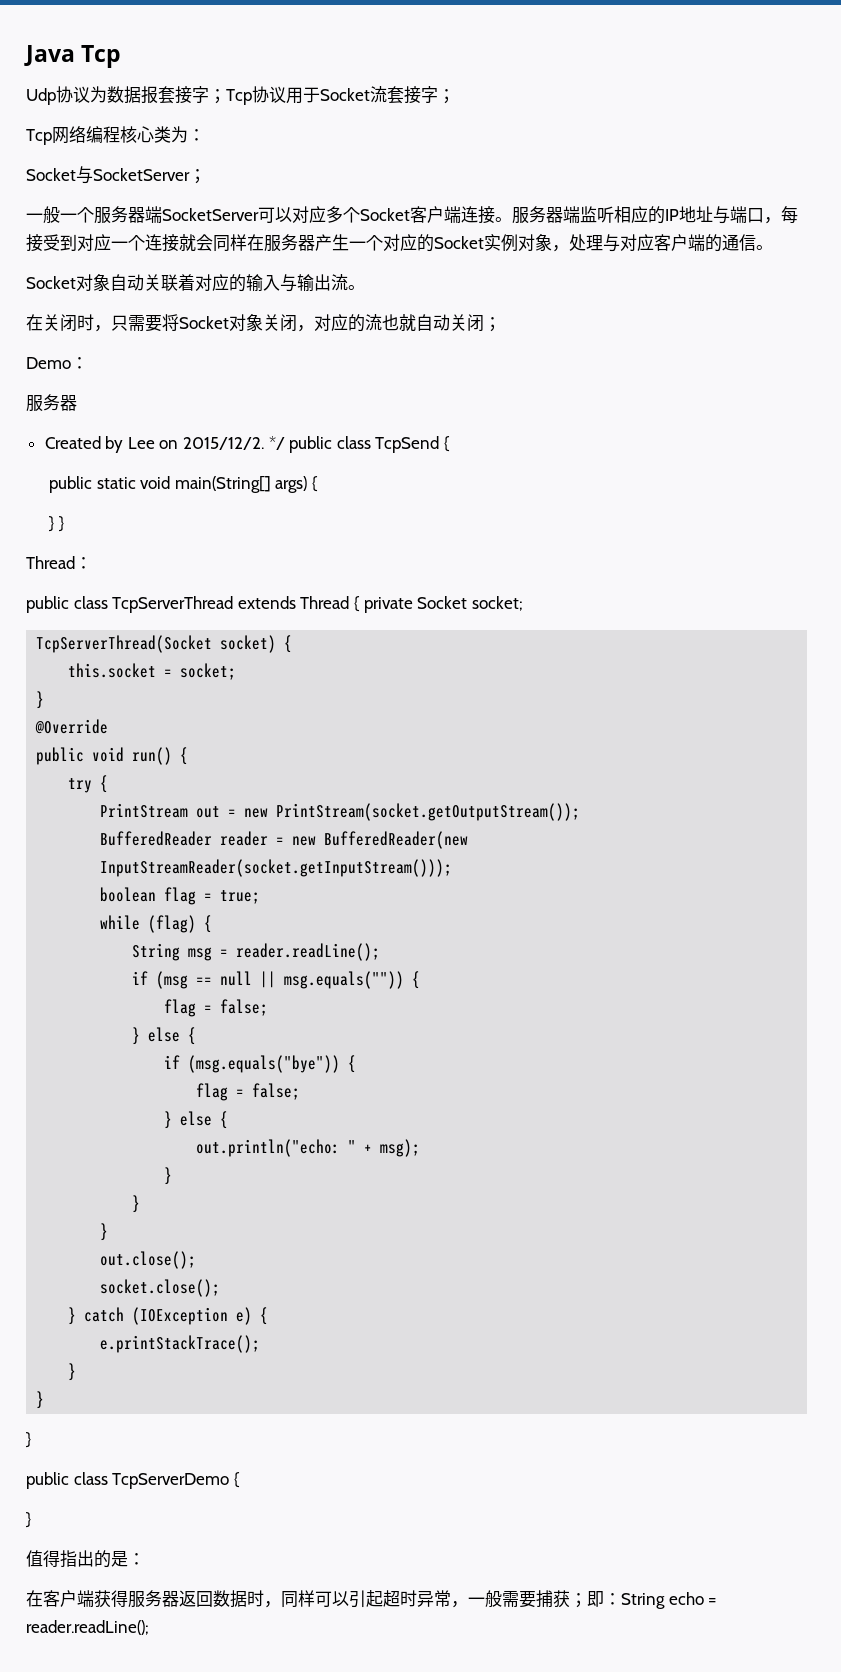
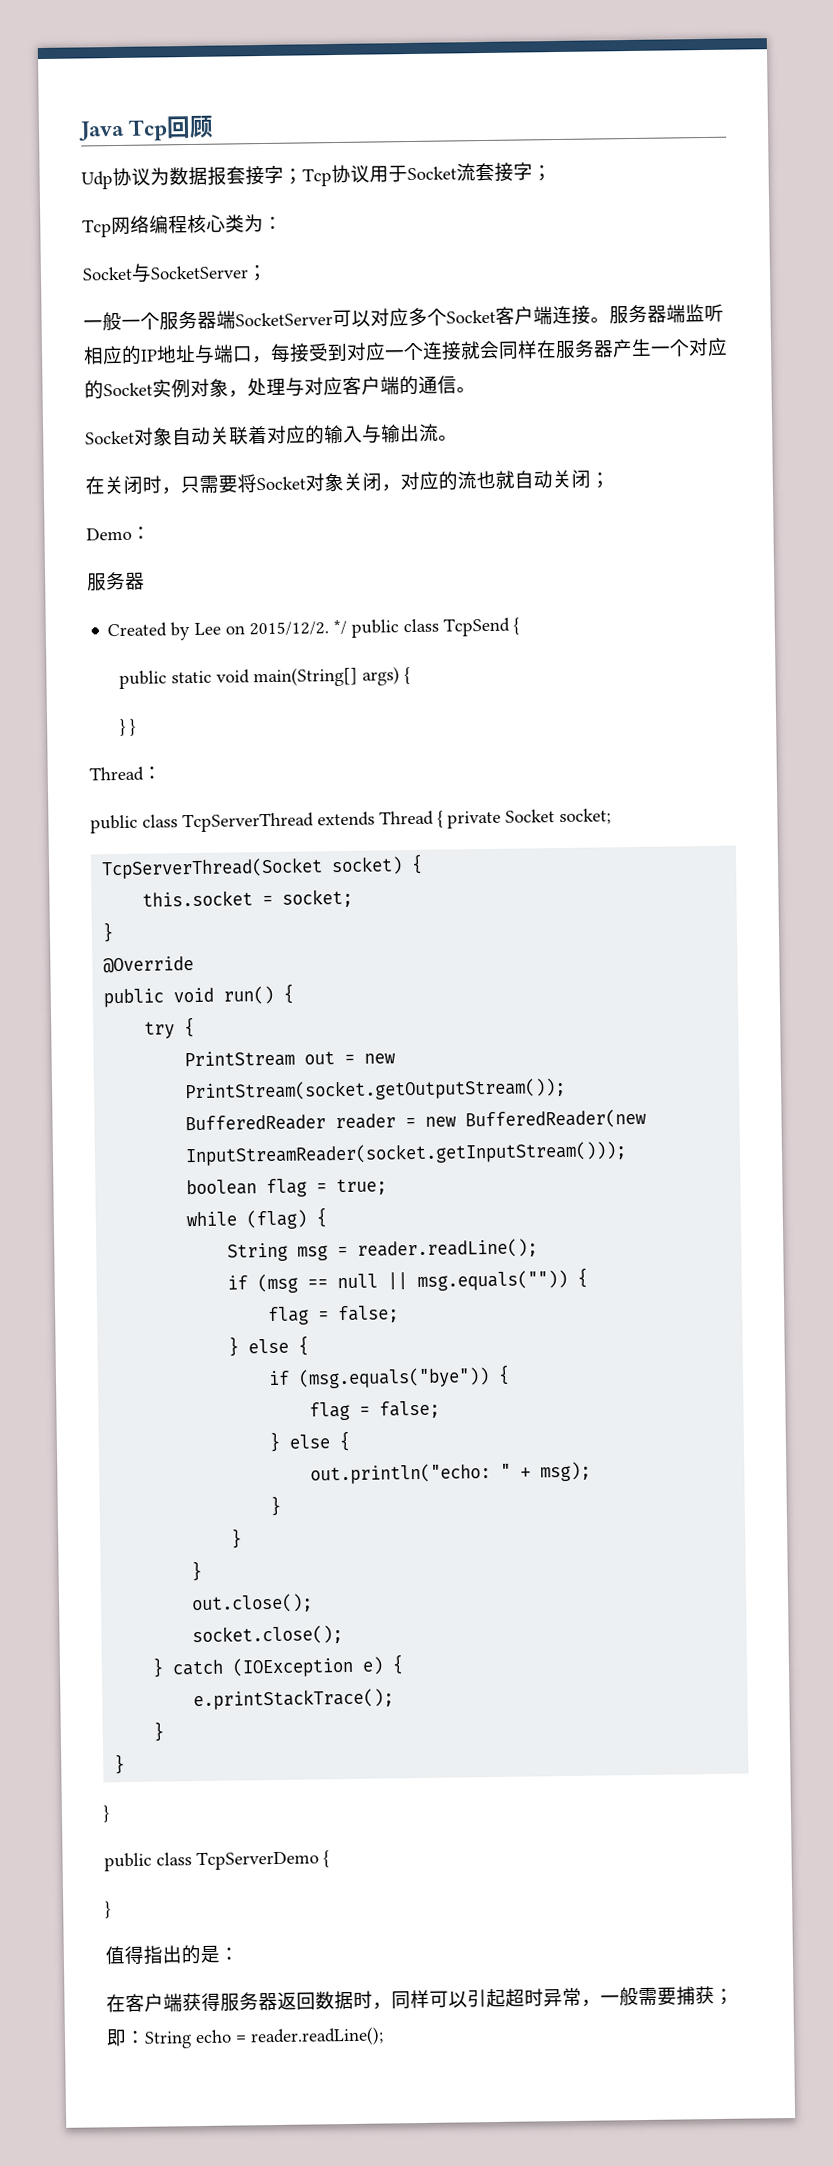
- Java Tcp
+ Java Tcp回顾

